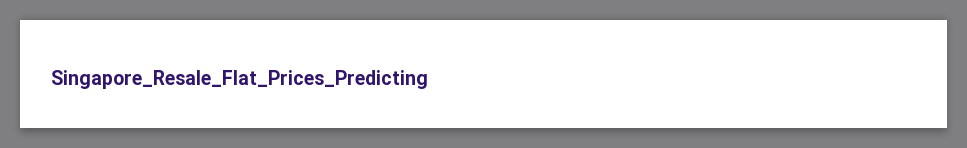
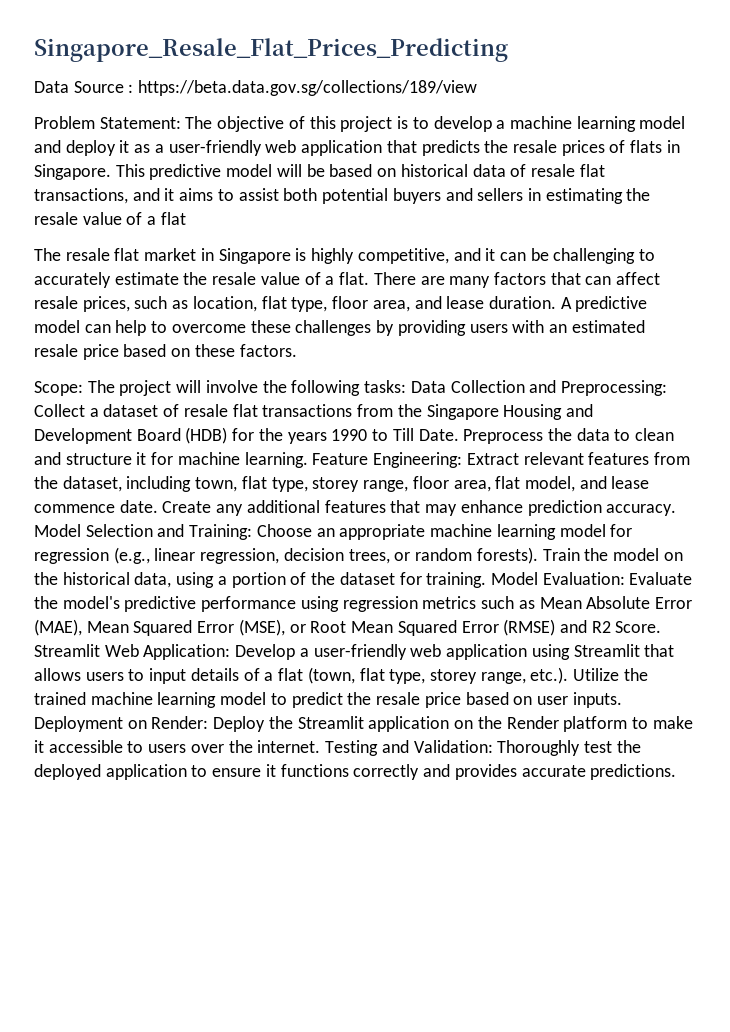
+ Data Source : https://beta.data.gov.sg/collections/189/view
+ Problem Statement: The objective of this project is to develop a machine learning model and deploy it as a user-friendly web application that predicts the resale prices of flats in Singapore. This predictive model will be based on historical data of resale flat transactions, and it aims to assist both potential buyers and sellers in estimating the resale value of a flat
+ The resale flat market in Singapore is highly competitive, and it can be challenging to accurately estimate the resale value of a flat. There are many factors that can affect resale prices, such as location, flat type, floor area, and lease duration. A predictive model can help to overcome these challenges by providing users with an estimated resale price based on these factors.
+ Scope: The project will involve the following tasks: Data Collection and Preprocessing: Collect a dataset of resale flat transactions from the Singapore Housing and Development Board (HDB) for the years 1990 to Till Date. Preprocess the data to clean and structure it for machine learning. Feature Engineering: Extract relevant features from the dataset, including town, flat type, storey range, floor area, flat model, and lease commence date. Create any additional features that may enhance prediction accuracy. Model Selection and Training: Choose an appropriate machine learning model for regression (e.g., linear regression, decision trees, or random forests). Train the model on the historical data, using a portion of the dataset for training. Model Evaluation: Evaluate the model's predictive performance using regression metrics such as Mean Absolute Error (MAE), Mean Squared Error (MSE), or Root Mean Squared Error (RMSE) and R2 Score. Streamlit Web Application: Develop a user-friendly web application using Streamlit that allows users to input details of a flat (town, flat type, storey range, etc.). Utilize the trained machine learning model to predict the resale price based on user inputs. Deployment on Render: Deploy the Streamlit application on the Render platform to make it accessible to users over the internet. Testing and Validation: Thoroughly test the deployed application to ensure it functions correctly and provides accurate predictions.

